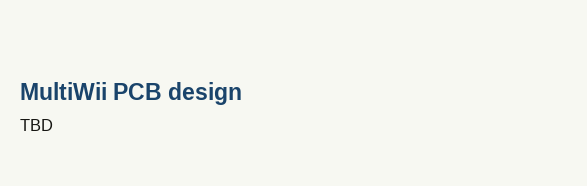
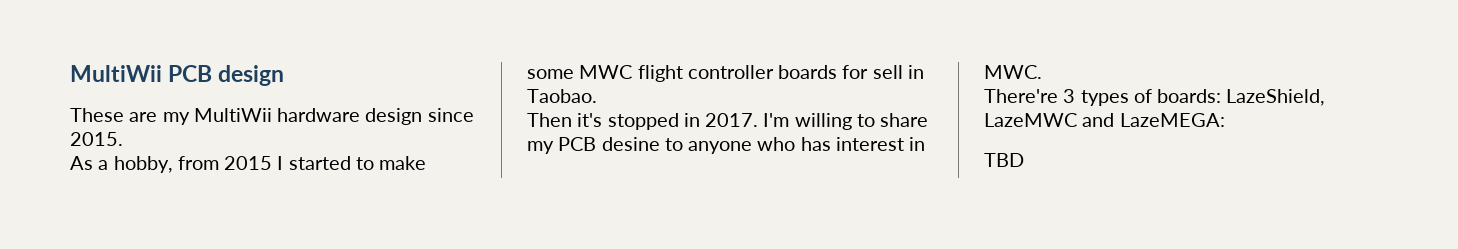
+ These are my MultiWii hardware design since 2015.
+ As a hobby, from 2015 I started to make some MWC flight controller boards for sell in Taobao.
+ Then it's stopped in 2017. I'm willing to share my PCB desine to anyone who has interest in MWC.
+ There're 3 types of boards: LazeShield, LazeMWC and LazeMEGA:

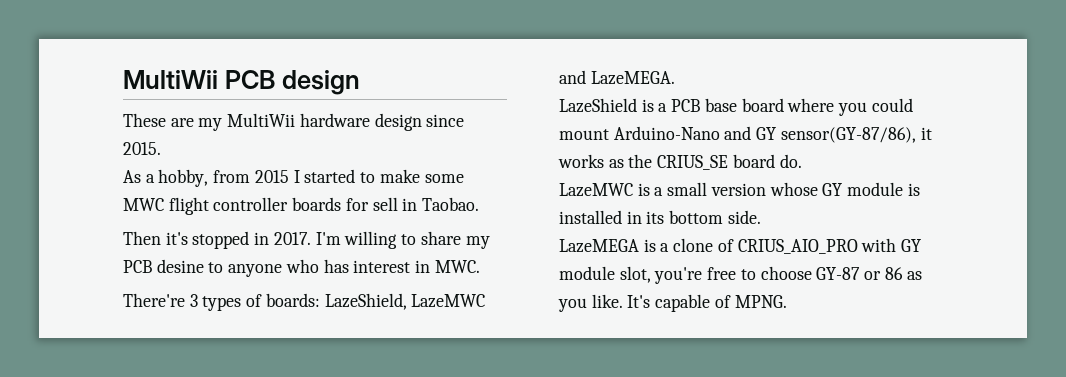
- There're 3 types of boards: LazeShield, LazeMWC and LazeMEGA:
- TBD
+ There're 3 types of boards: LazeShield, LazeMWC and LazeMEGA.
+ LazeShield is a PCB base board where you could mount Arduino-Nano and GY sensor(GY-87/86), it works as the CRIUS_SE board do.
+ LazeMWC is a small version whose GY module is installed in its bottom side.
+ LazeMEGA is a clone of CRIUS_AIO_PRO with GY module slot, you're free to choose GY-87 or 86 as you like. It's capable of MPNG.

